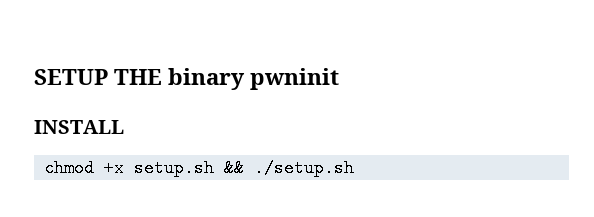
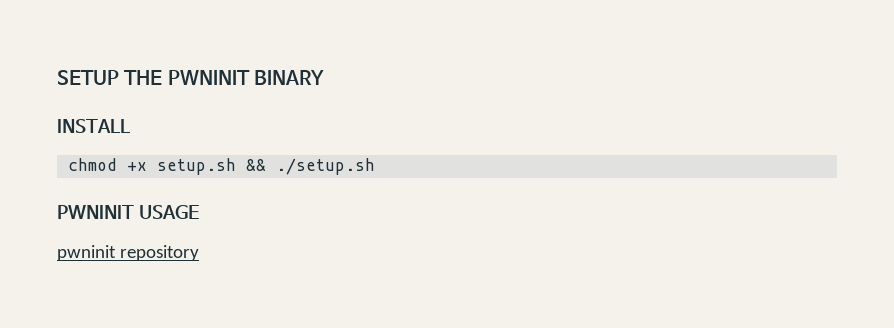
- SETUP THE binary pwninit
+ SETUP THE PWNINIT BINARY
+ PWNINIT USAGE
+ pwninit repository

